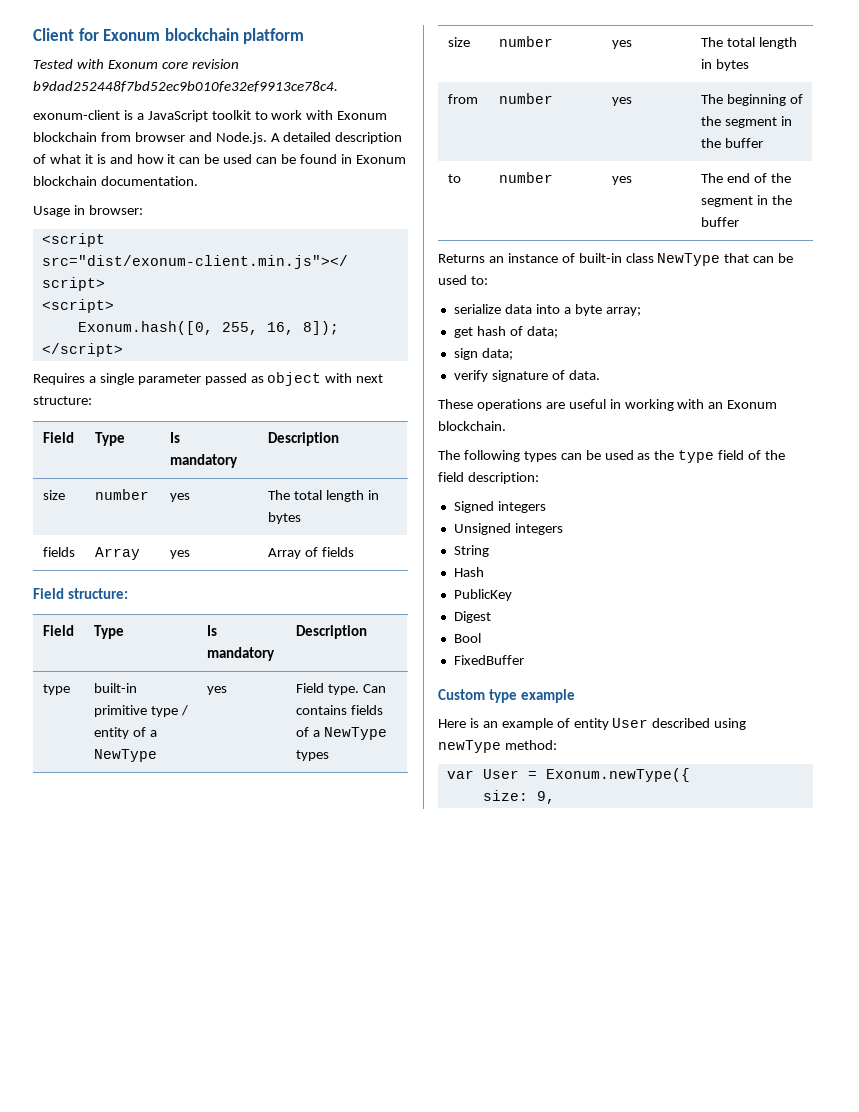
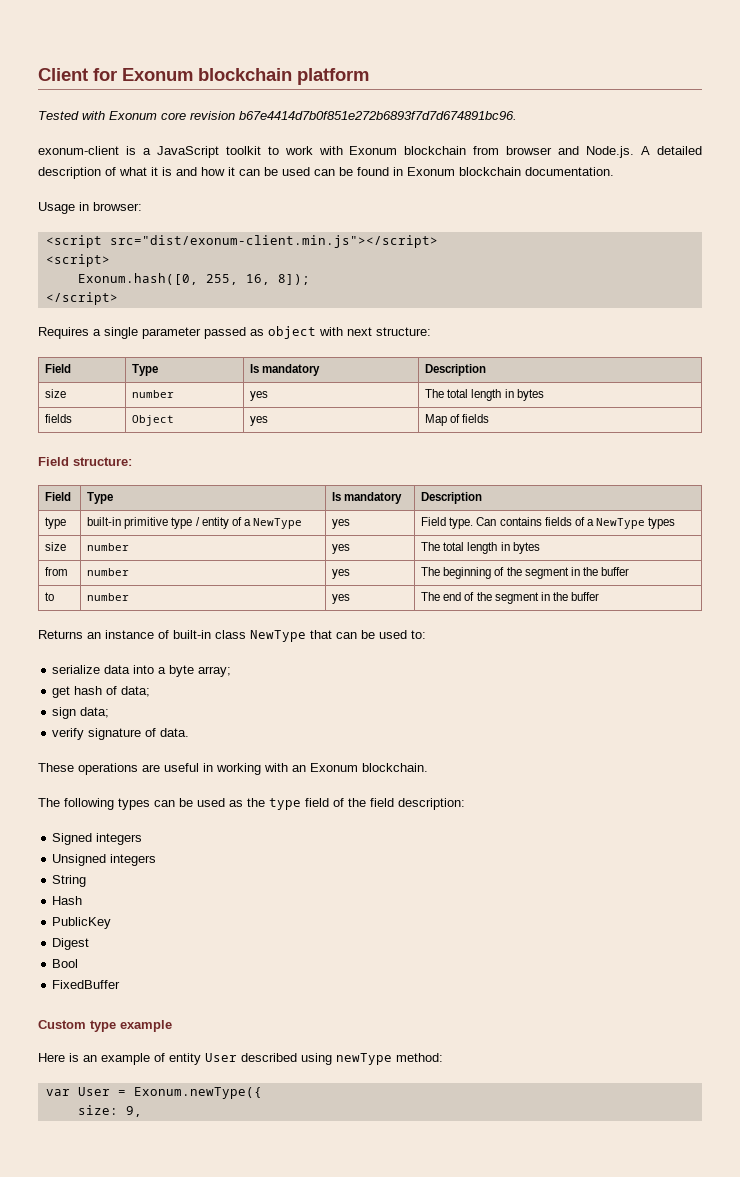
- Tested with Exonum core revision b9dad252448f7bd52ec9b010fe32ef9913ce78c4.
+ Tested with Exonum core revision b67e4414d7b0f851e272b6893f7d7d674891bc96.
- fields | Array | yes | Array of fields
+ fields | Object | yes | Map of fields

